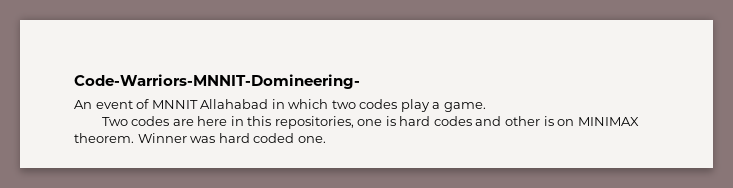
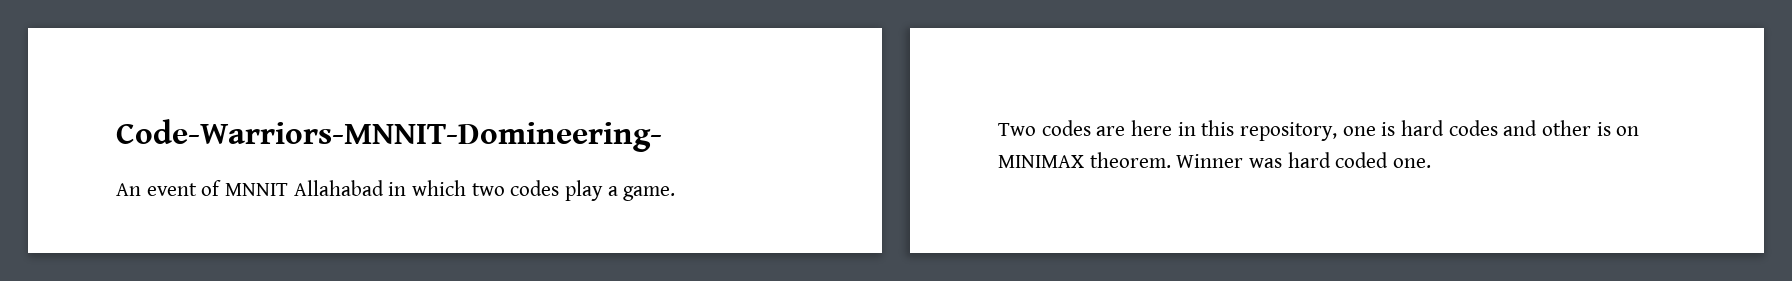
- Two codes are here in this repositories, one is hard codes and other is on MINIMAX theorem.
+ Two codes are here in this repository, one is hard codes and other is on MINIMAX theorem.

